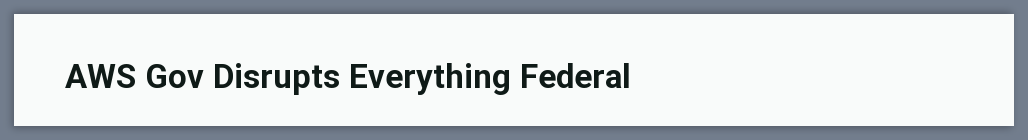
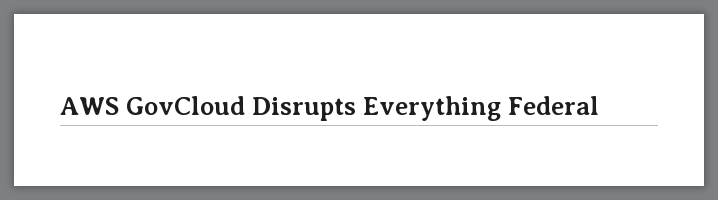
- AWS Gov Disrupts Everything Federal
+ AWS GovCloud Disrupts Everything Federal

